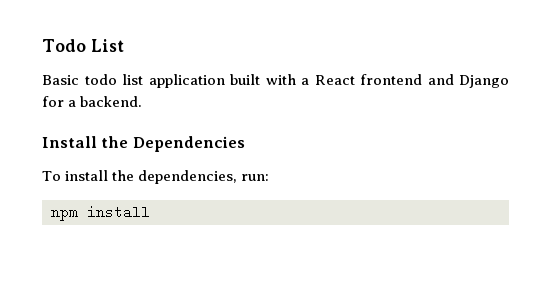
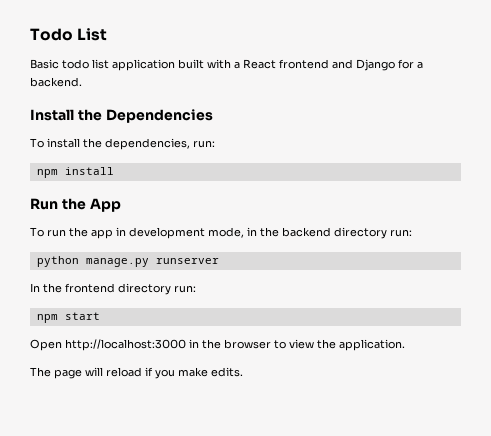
+ Run the App
+ To run the app in development mode, in the backend directory run:
+ python manage.py runserver
+ In the frontend directory run:
+ npm start
+ Open http://localhost:3000 in the browser to view the application.
+ The page will reload if you make edits.

